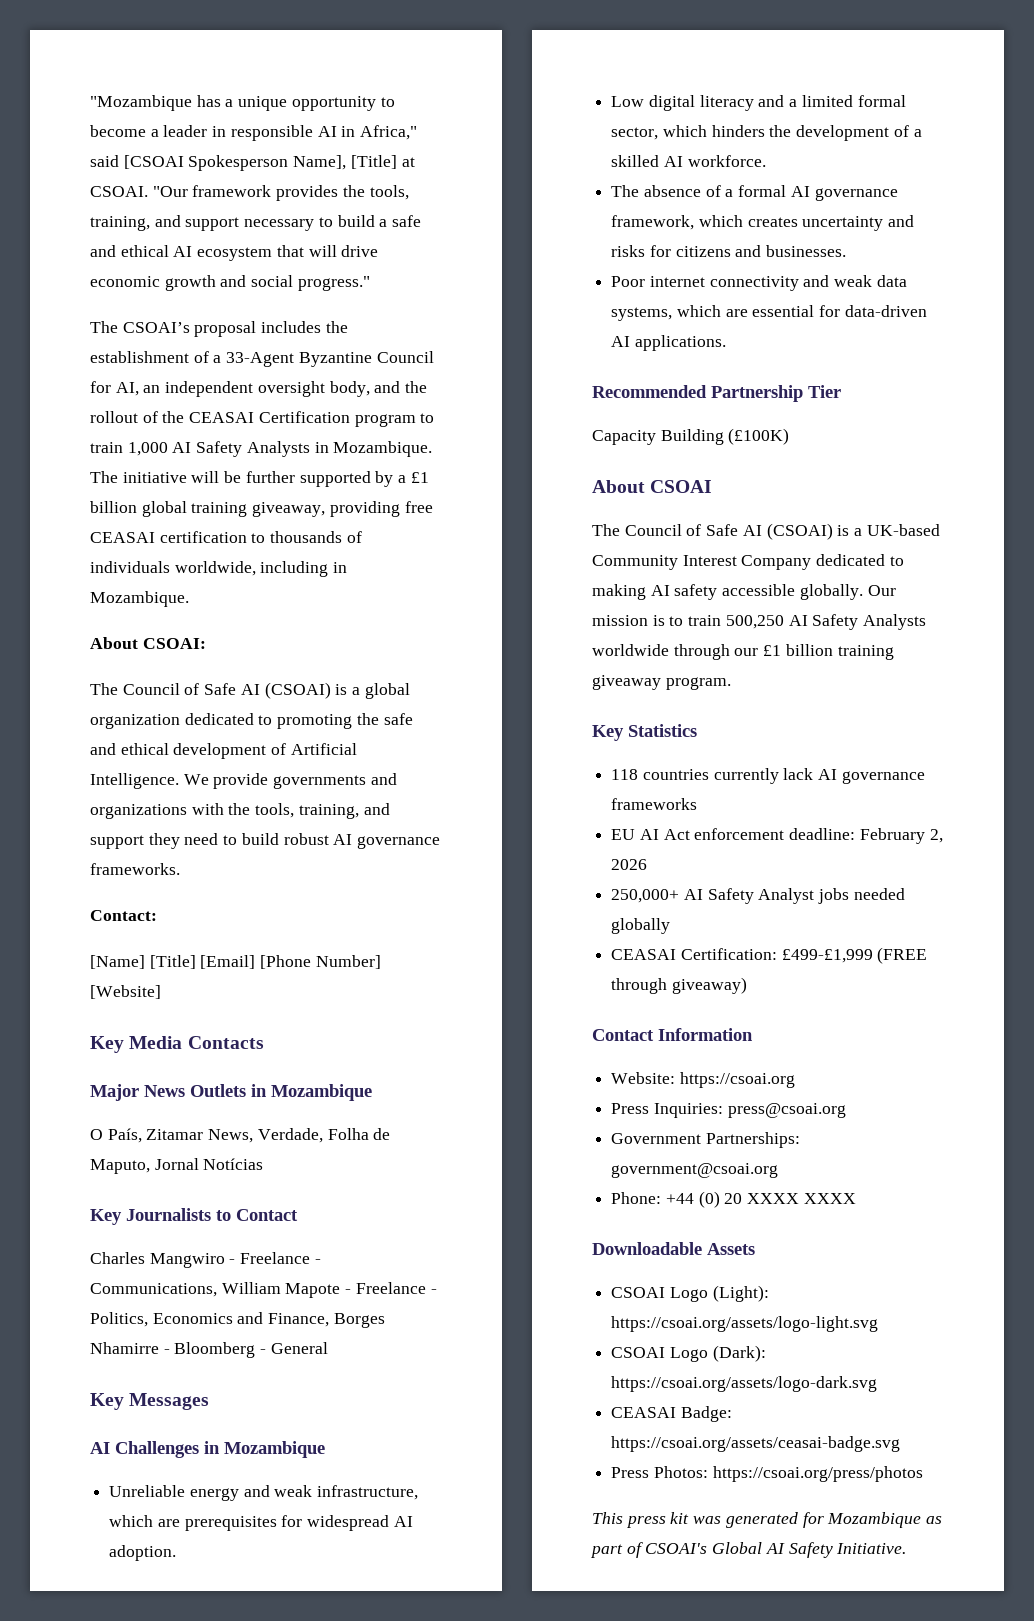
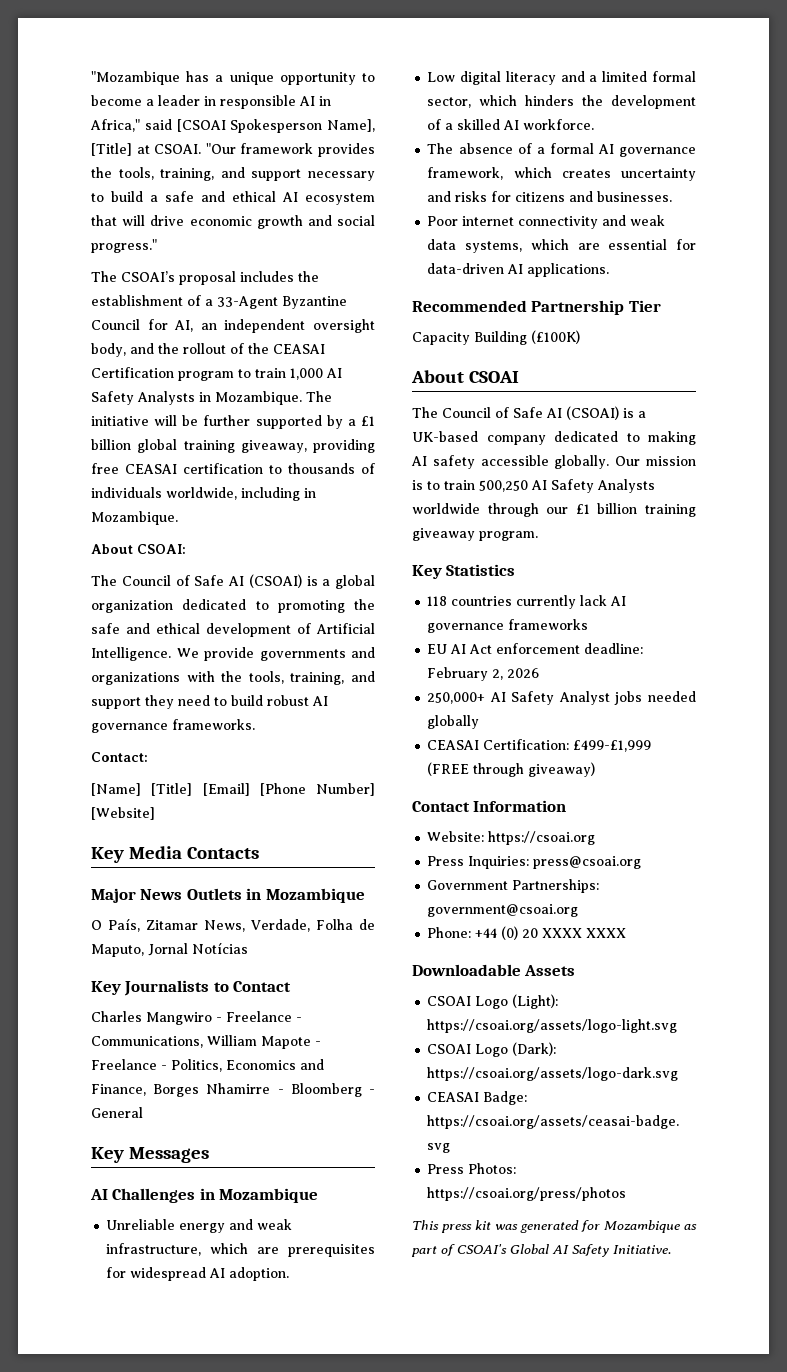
- The Council of Safe AI (CSOAI) is a UK-based Community Interest Company dedicated to making AI safety accessible globally.
+ The Council of Safe AI (CSOAI) is a UK-based company dedicated to making AI safety accessible globally.

